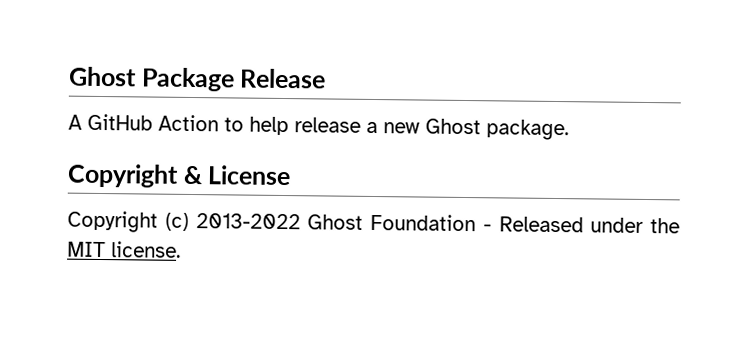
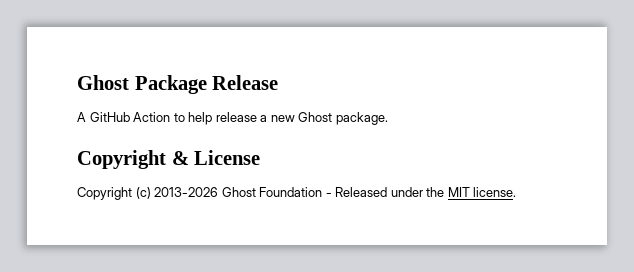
- Copyright (c) 2013-2022 Ghost Foundation - Released under the MIT license.
+ Copyright (c) 2013-2026 Ghost Foundation - Released under the MIT license.

